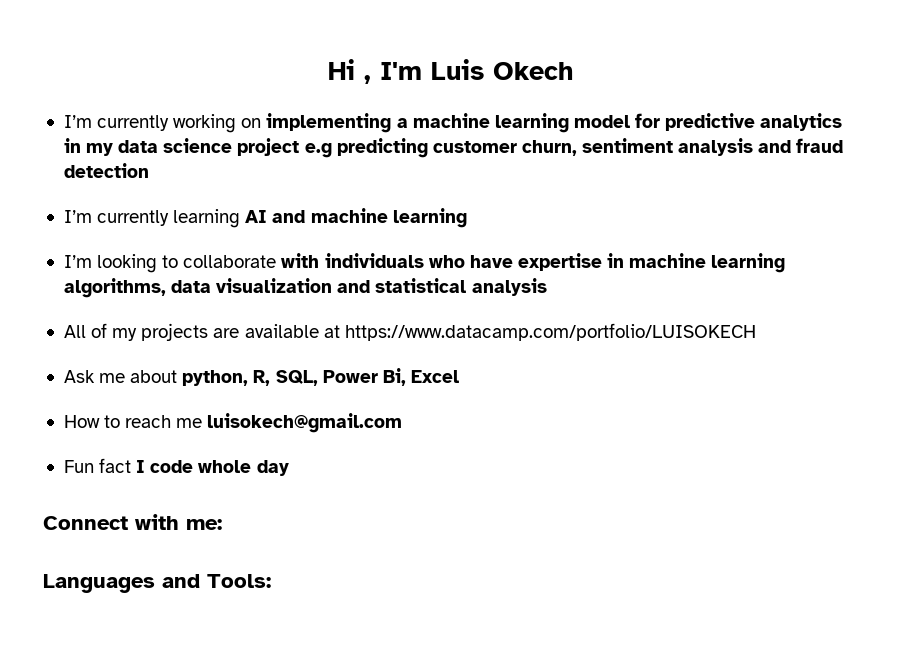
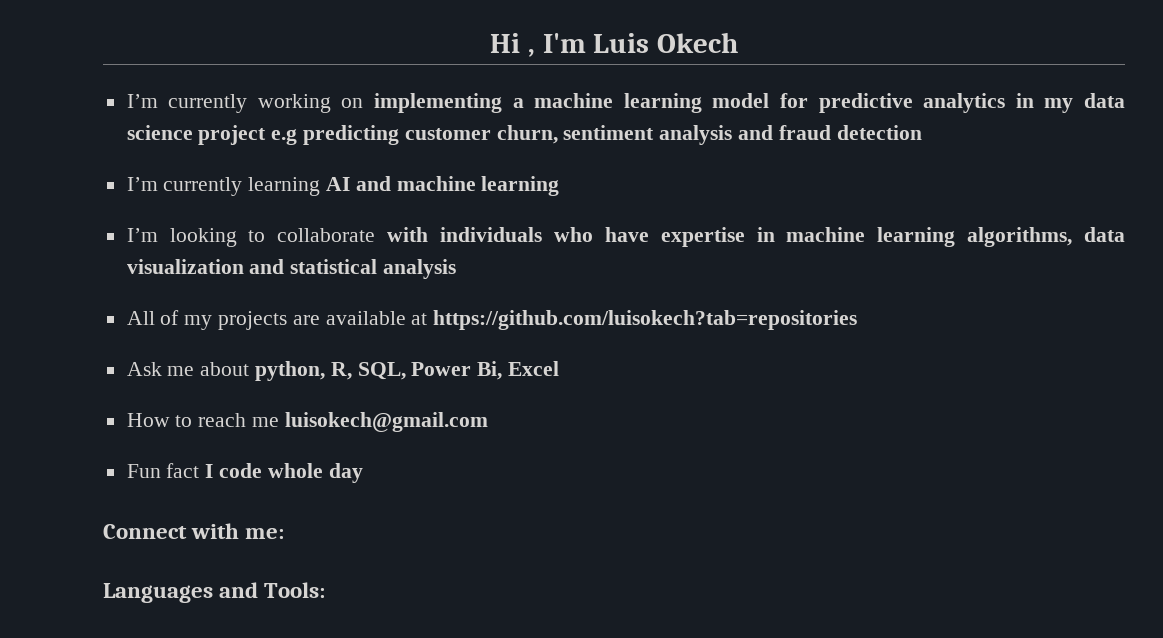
- All of my projects are available at https://www.datacamp.com/portfolio/LUISOKECH
+ All of my projects are available at https://github.com/luisokech?tab=repositories

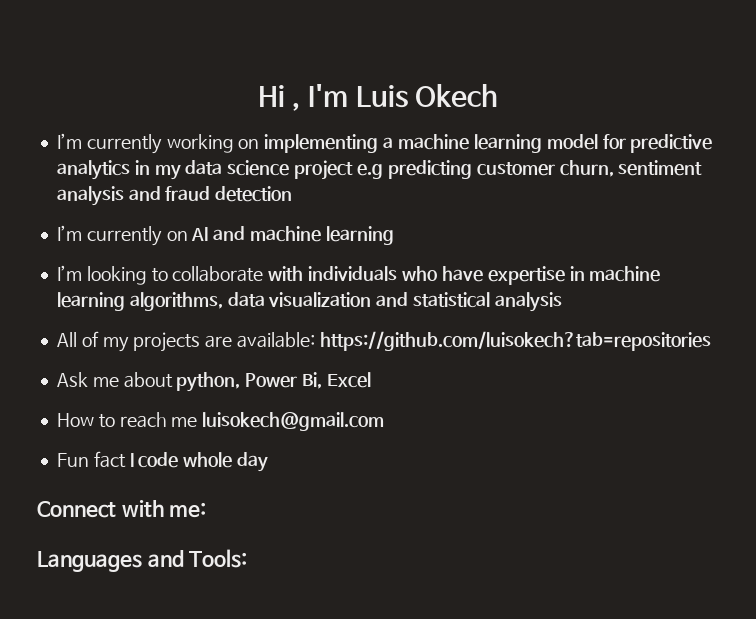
- I’m currently learning AI and machine learning
+ I’m currently on AI and machine learning
- All of my projects are available at https://github.com/luisokech?tab=repositories
+ All of my projects are available: https://github.com/luisokech?tab=repositories
- Ask me about python, R, SQL, Power Bi, Excel
+ Ask me about python, Power Bi, Excel

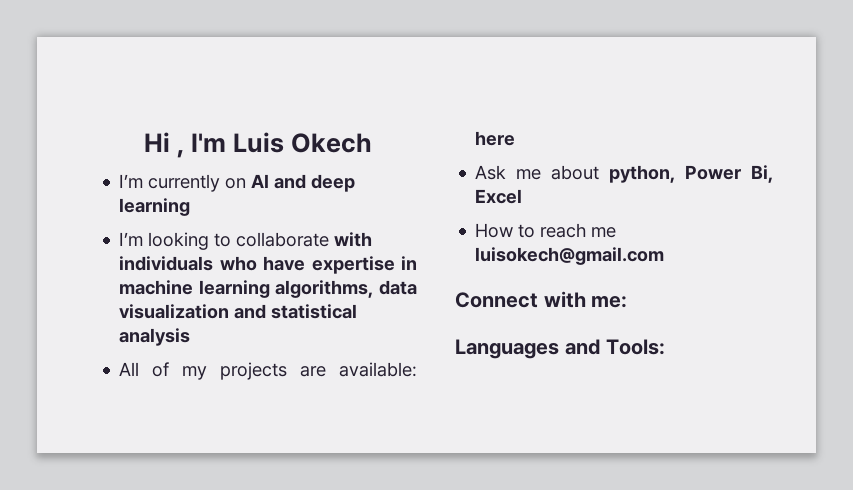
- I’m currently working on implementing a machine learning model for predictive analytics in my data science project e.g predicting customer churn, sentiment analysis and fraud detection
- I’m currently on AI and machine learning
+ I’m currently on AI and deep learning
- All of my projects are available: https://github.com/luisokech?tab=repositories
+ All of my projects are available: here
- Fun fact I code whole day

